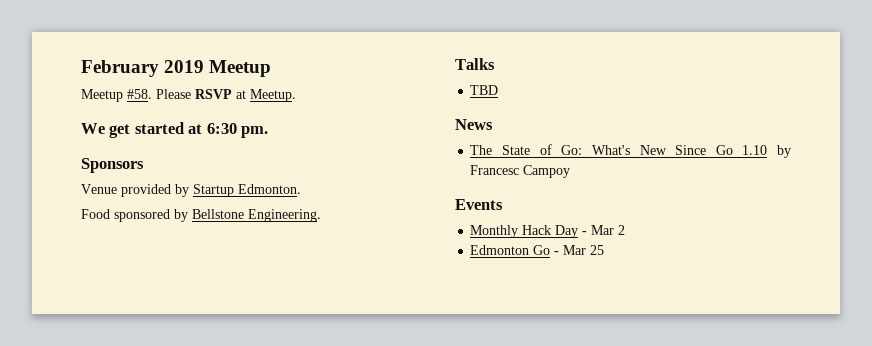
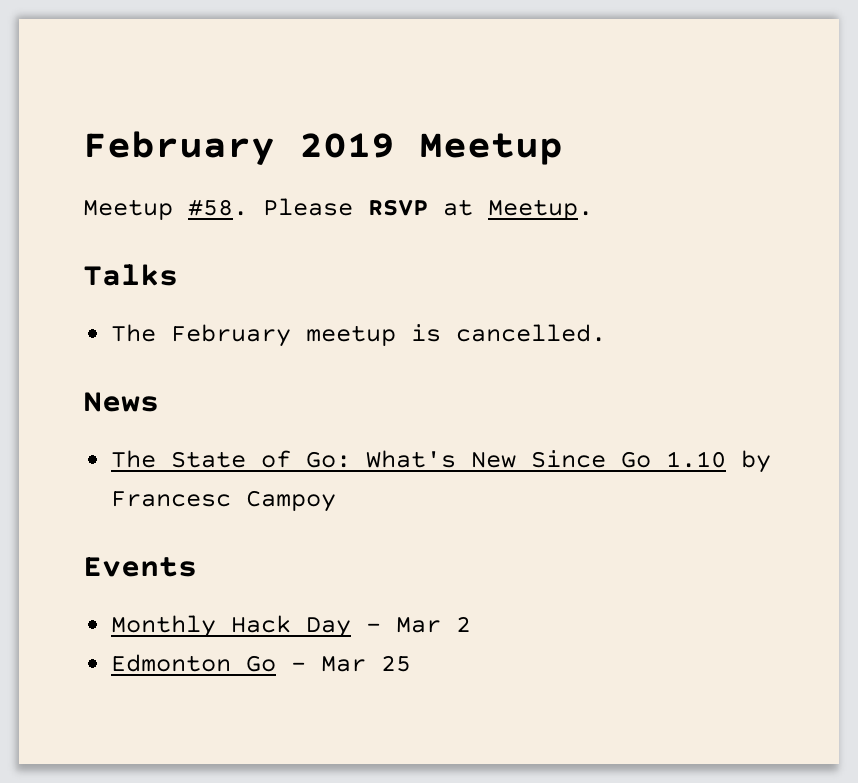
- We get started at 6:30 pm.
- Sponsors
- Venue provided by Startup Edmonton.
- Food sponsored by Bellstone Engineering.
  Talks
- TBD
+ The February meetup is cancelled.

